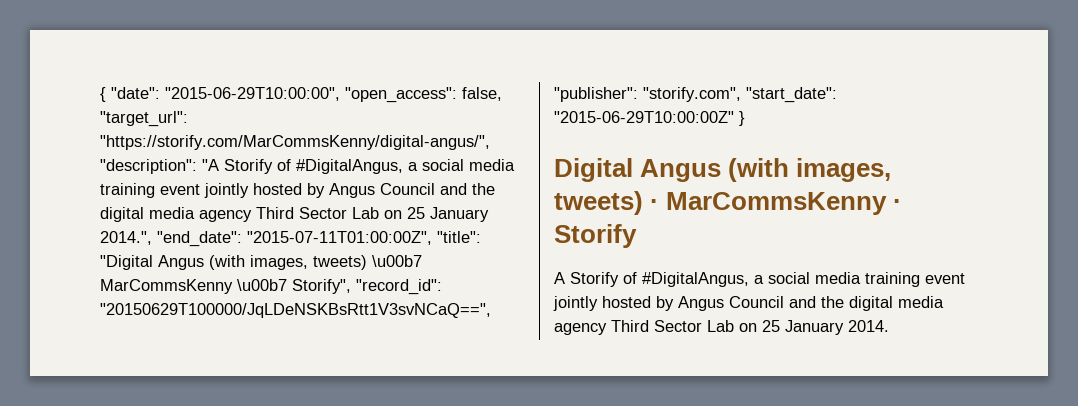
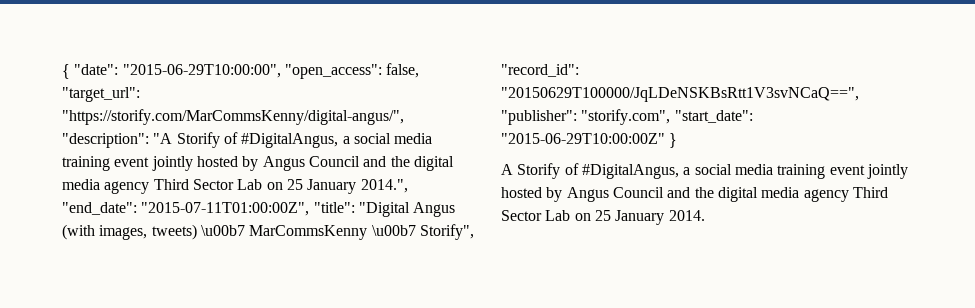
- Digital Angus (with images, tweets) · MarCommsKenny · Storify

